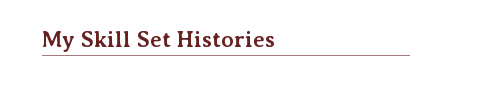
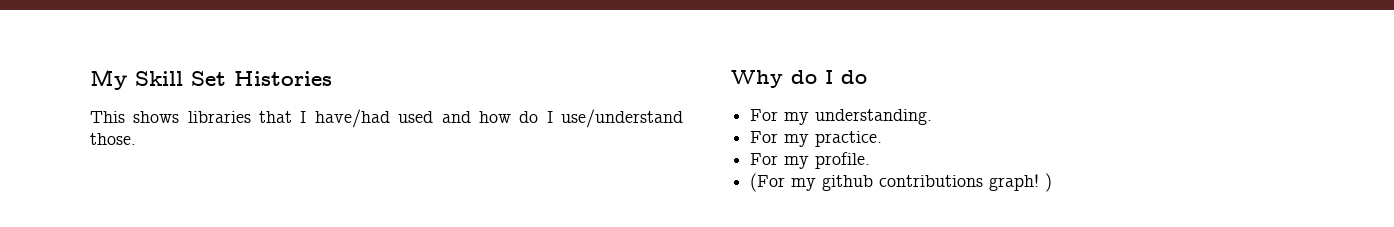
+ This shows libraries that I have/had used and how do I use/understand those.
+ Why do I do
+ For my understanding.
+ For my practice.
+ For my profile.
+ (For my github contributions graph! )

